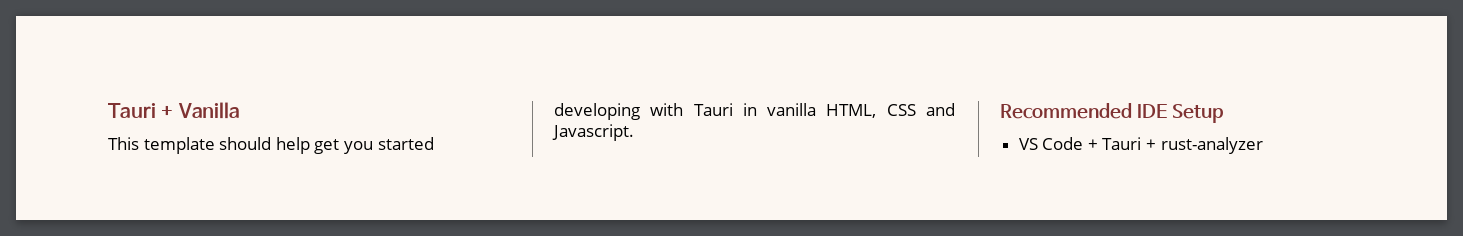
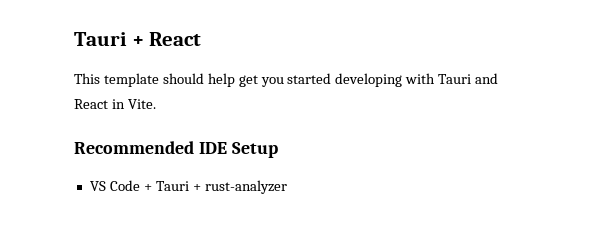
- Tauri + Vanilla
+ Tauri + React
- This template should help get you started developing with Tauri in vanilla HTML, CSS and Javascript.
+ This template should help get you started developing with Tauri and React in Vite.

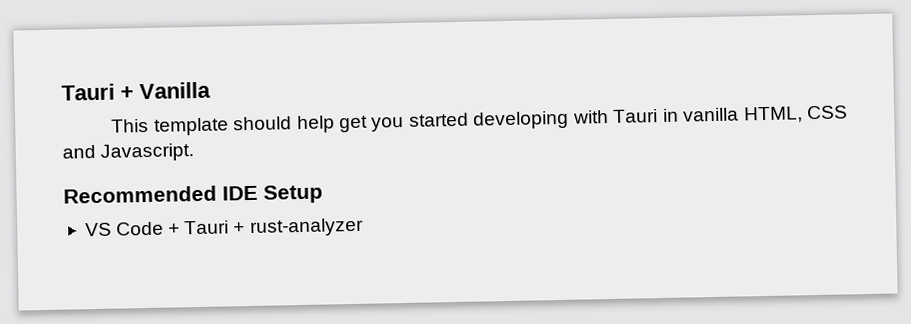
- Tauri + React
+ Tauri + Vanilla
- This template should help get you started developing with Tauri and React in Vite.
+ This template should help get you started developing with Tauri in vanilla HTML, CSS and Javascript.

